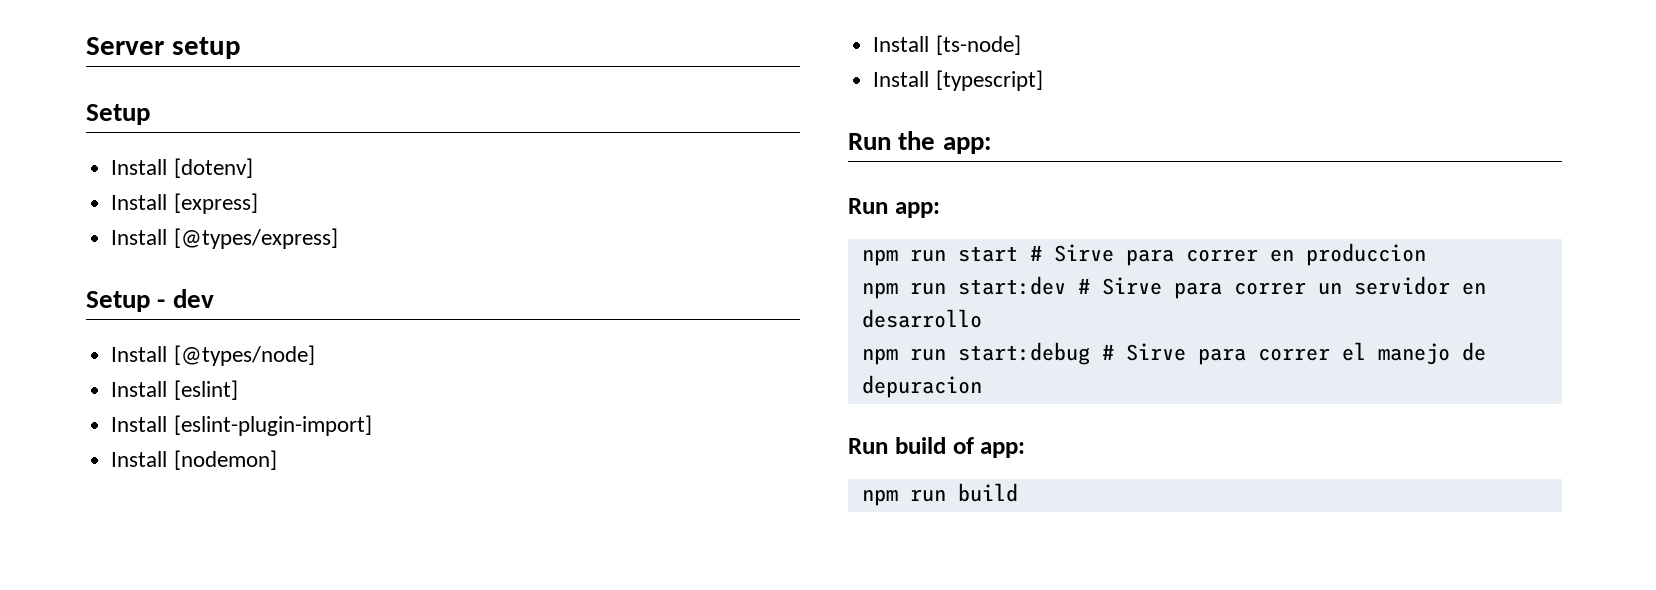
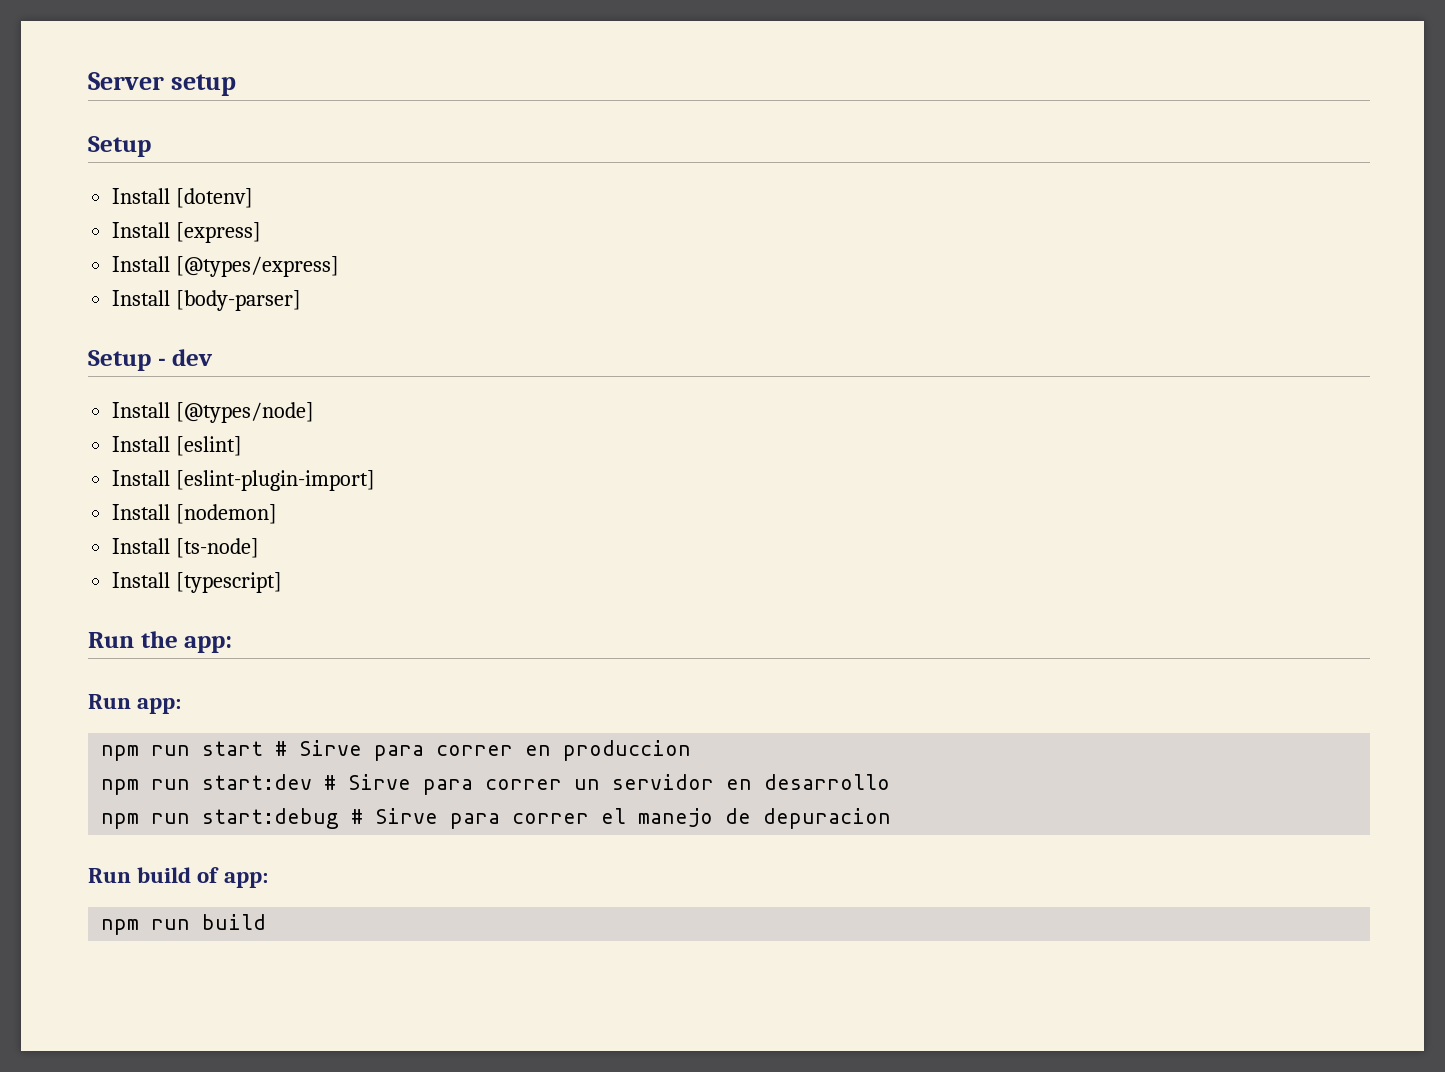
+ Install [body-parser]

